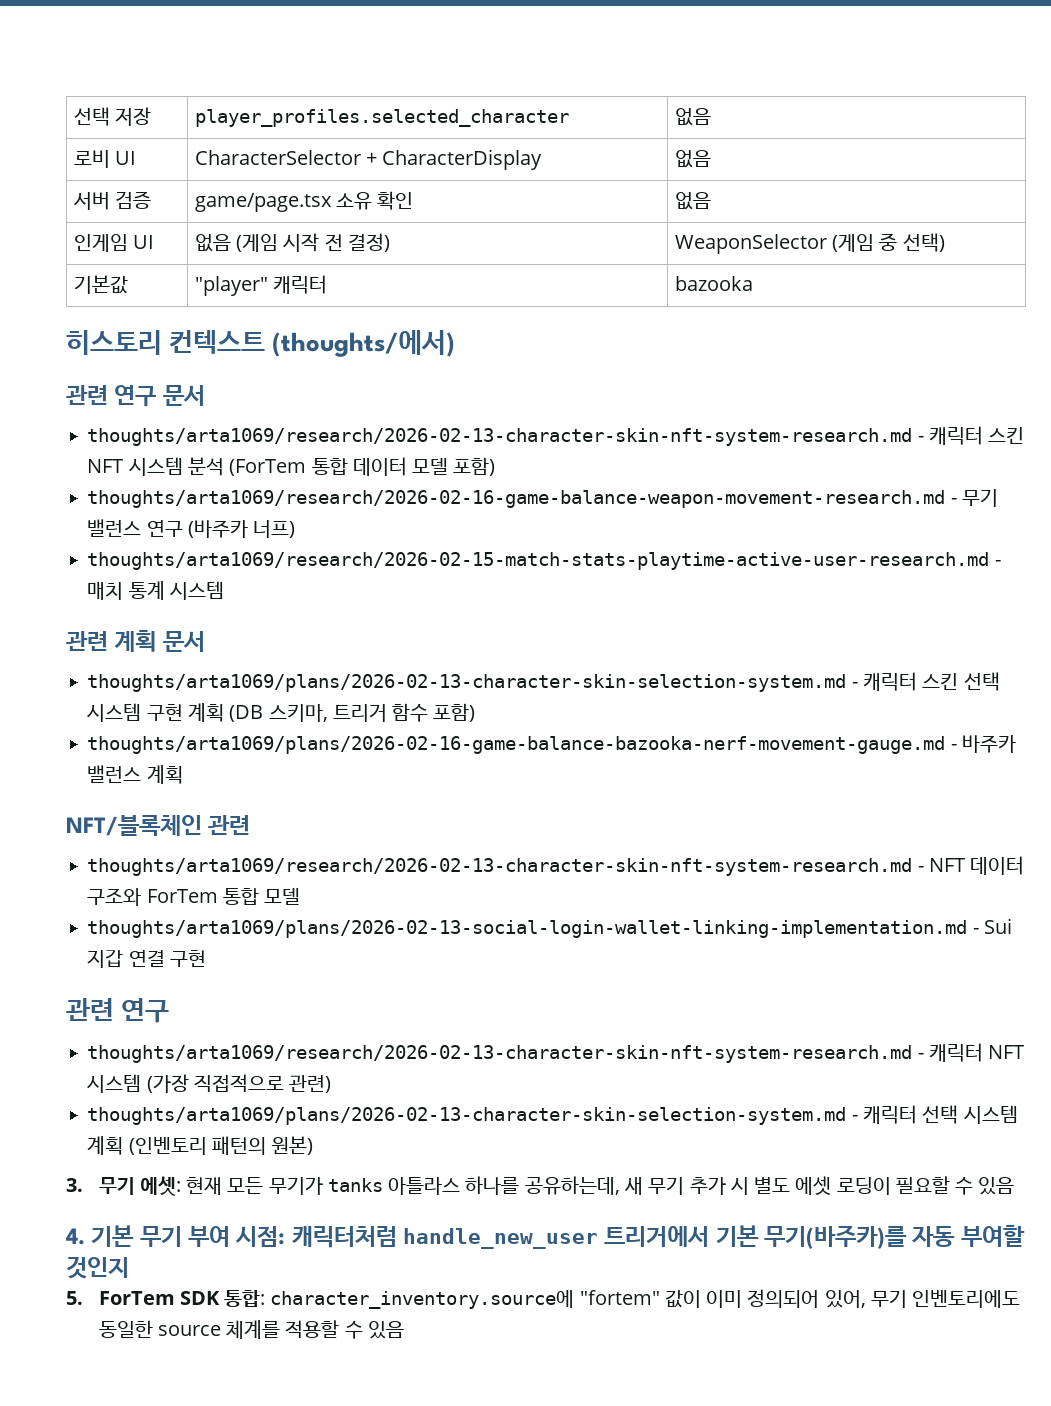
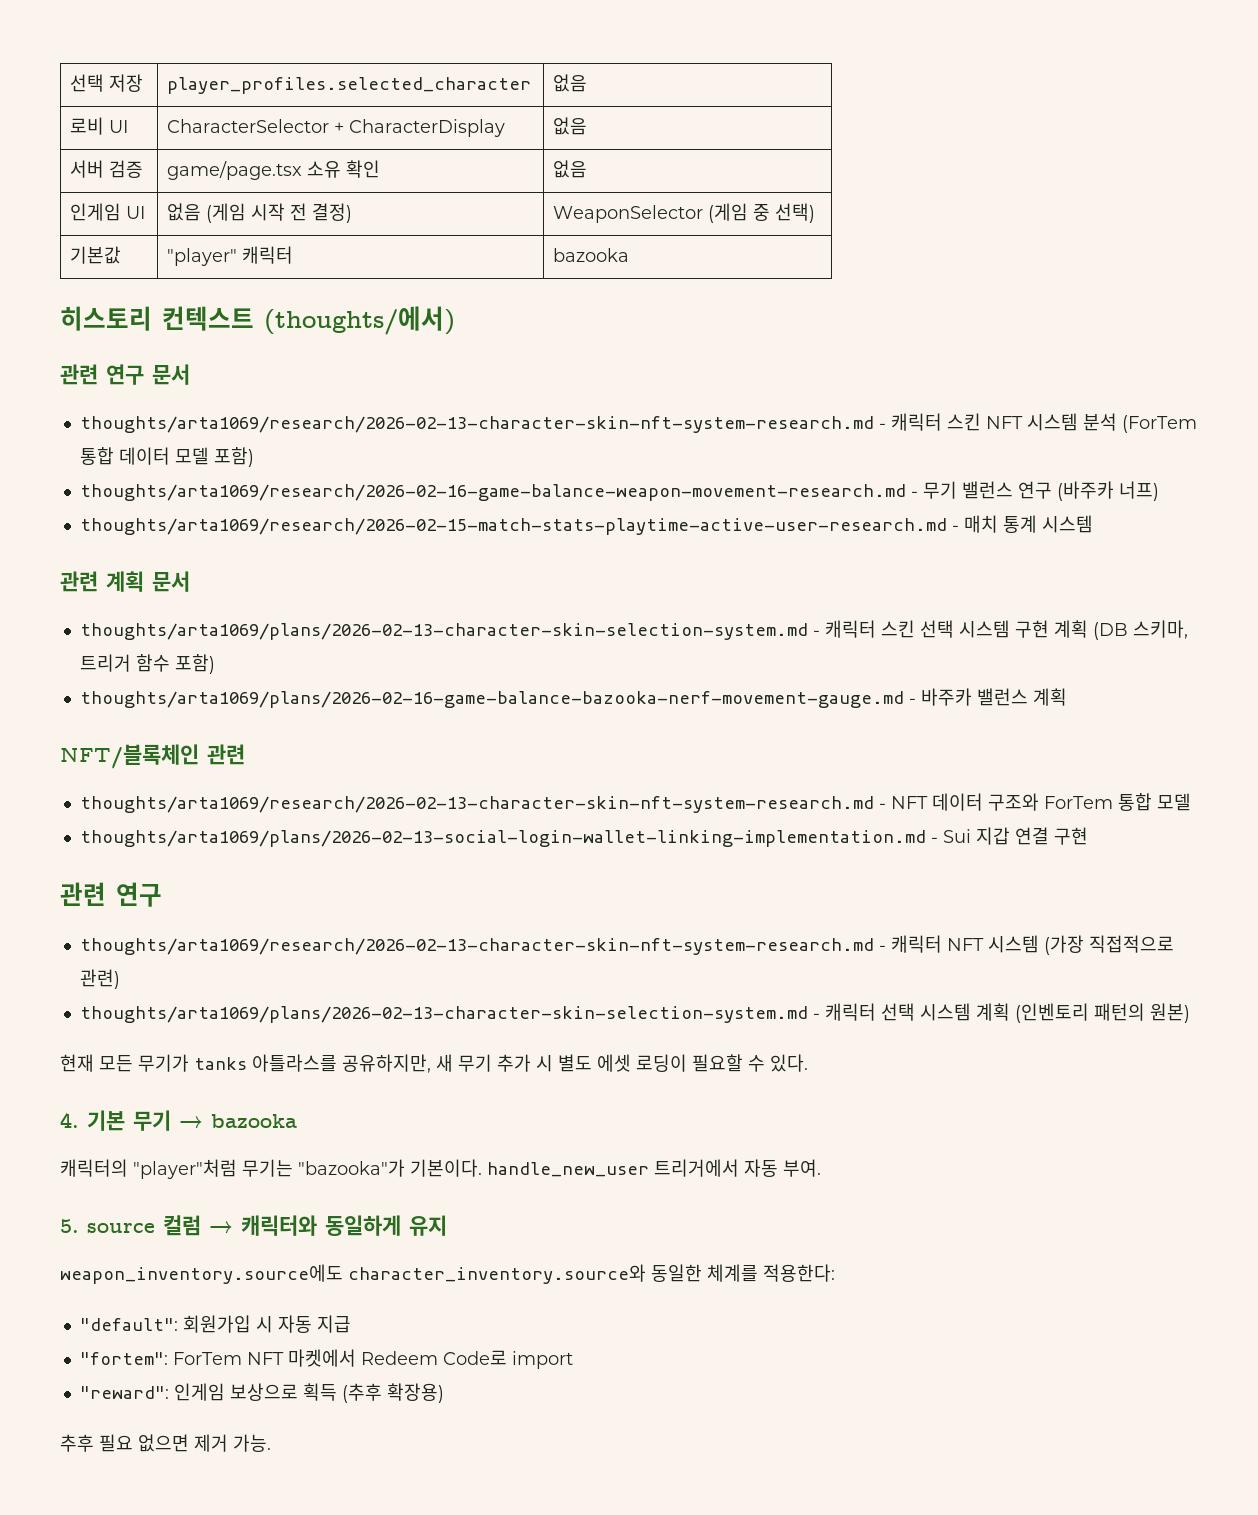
- 3. 무기 에셋: 현재 모든 무기가 tanks 아틀라스 하나를 공유하는데, 새 무기 추가 시 별도 에셋 로딩이 필요할 수 있음
+ 현재 모든 무기가 tanks 아틀라스를 공유하지만, 새 무기 추가 시 별도 에셋 로딩이 필요할 수 있다.
- 4. 기본 무기 부여 시점: 캐릭터처럼 handle_new_user 트리거에서 기본 무기(바주카)를 자동 부여할 것인지
- 5. ForTem SDK 통합: character_inventory.source에 "fortem" 값이 이미 정의되어 있어, 무기 인벤토리에도 동일한 source 체계를 적용할 수 있음
+ 4. 기본 무기 → bazooka
+ 캐릭터의 "player"처럼 무기는 "bazooka"가 기본이다. handle_new_user 트리거에서 자동 부여.
+ 5. source 컬럼 → 캐릭터와 동일하게 유지
+ weapon_inventory.source에도 character_inventory.source와 동일한 체계를 적용한다:
+ "default": 회원가입 시 자동 지급
+ "fortem": ForTem NFT 마켓에서 Redeem Code로 import
+ "reward": 인게임 보상으로 획득 (추후 확장용)
+ 추후 필요 없으면 제거 가능.

